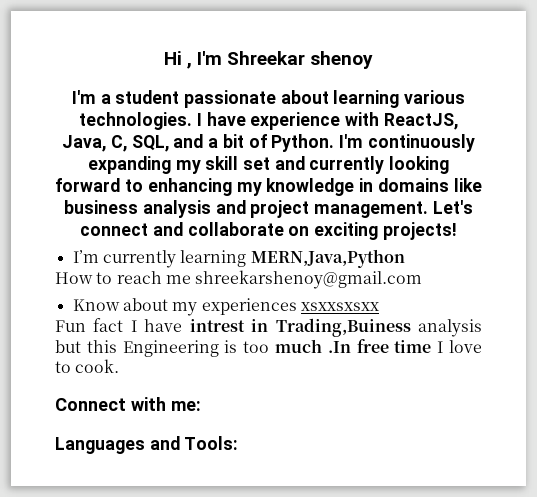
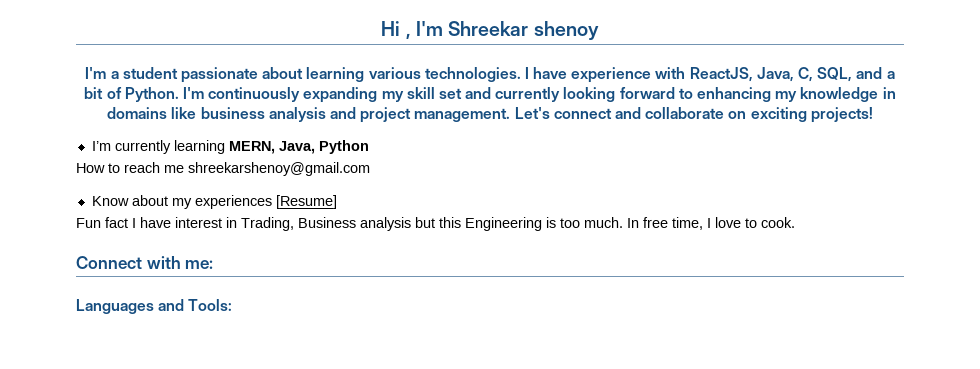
- I’m currently learning MERN,Java,Python
+ I’m currently learning MERN, Java, Python
- Know about my experiences xsxxsxsxx
+ Know about my experiences [Resume]
- Fun fact I have intrest in Trading,Buiness analysis but this Engineering is too much .In free time I love to cook.
+ Fun fact I have interest in Trading, Business analysis but this Engineering is too much. In free time, I love to cook.

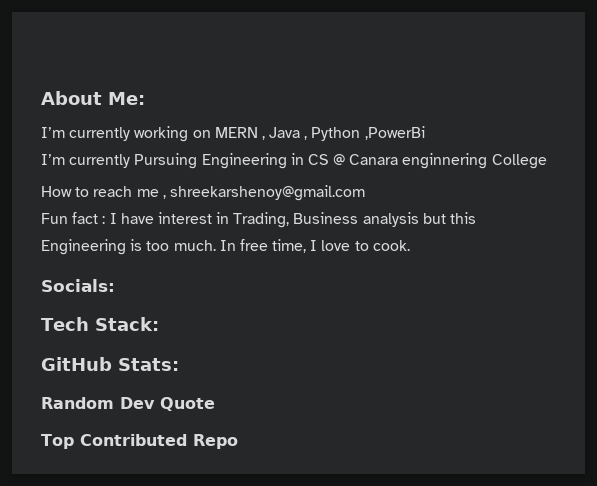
- Hi , I'm Shreekar shenoy
- I'm a student passionate about learning various technologies. I have experience with ReactJS, Java, C, SQL, and a bit of Python. I'm continuously expanding my skill set and currently looking forward to enhancing my knowledge in domains like business analysis and project management. Let's connect and collaborate on exciting projects!
- I’m currently learning MERN, Java, Python
+ About Me:
+ I’m currently working on MERN , Java , Python ,PowerBi
+ I’m currently Pursuing Engineering in CS @ Canara enginnering College
- How to reach me shreekarshenoy@gmail.com
+ How to reach me , shreekarshenoy@gmail.com
- Know about my experiences [Resume]
- Fun fact I have interest in Trading, Business analysis but this Engineering is too much.
+ Fun fact : I have interest in Trading, Business analysis but this Engineering is too much.
- Connect with me:
- Languages and Tools:
+ Socials:
+ Tech Stack:
+ GitHub Stats:
+ Random Dev Quote
+ Top Contributed Repo

